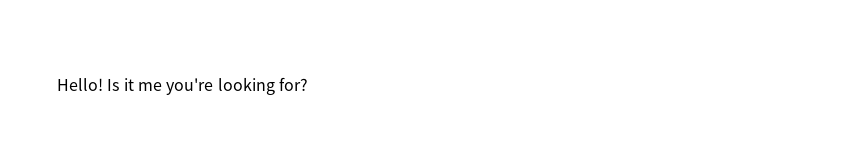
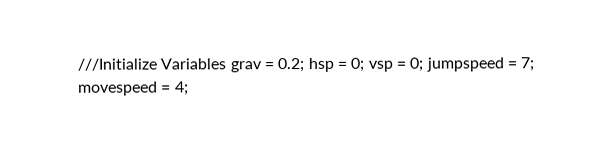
- Hello! Is it me you're looking for?
+ ///Initialize Variables grav = 0.2; hsp = 0; vsp = 0; jumpspeed = 7; movespeed = 4;

